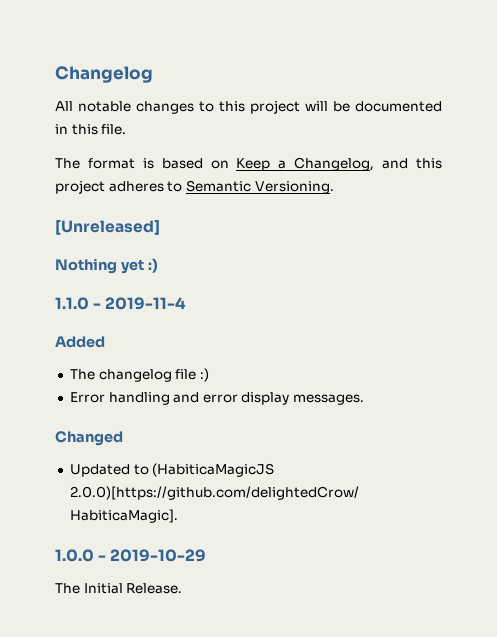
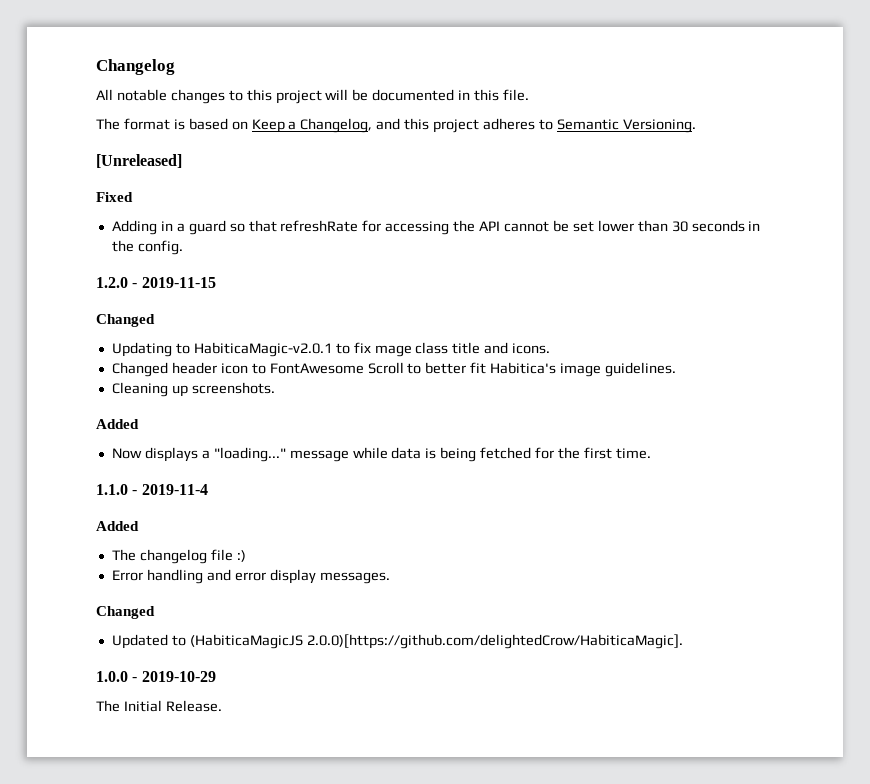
- Nothing yet :)
+ Fixed
+ Adding in a guard so that refreshRate for accessing the API cannot be set lower than 30 seconds in the config.
+ 1.2.0 - 2019-11-15
+ Changed
+ Updating to HabiticaMagic-v2.0.1 to fix mage class title and icons.
+ Changed header icon to FontAwesome Scroll to better fit Habitica's image guidelines.
+ Cleaning up screenshots.
+ Added
+ Now displays a "loading..." message while data is being fetched for the first time.

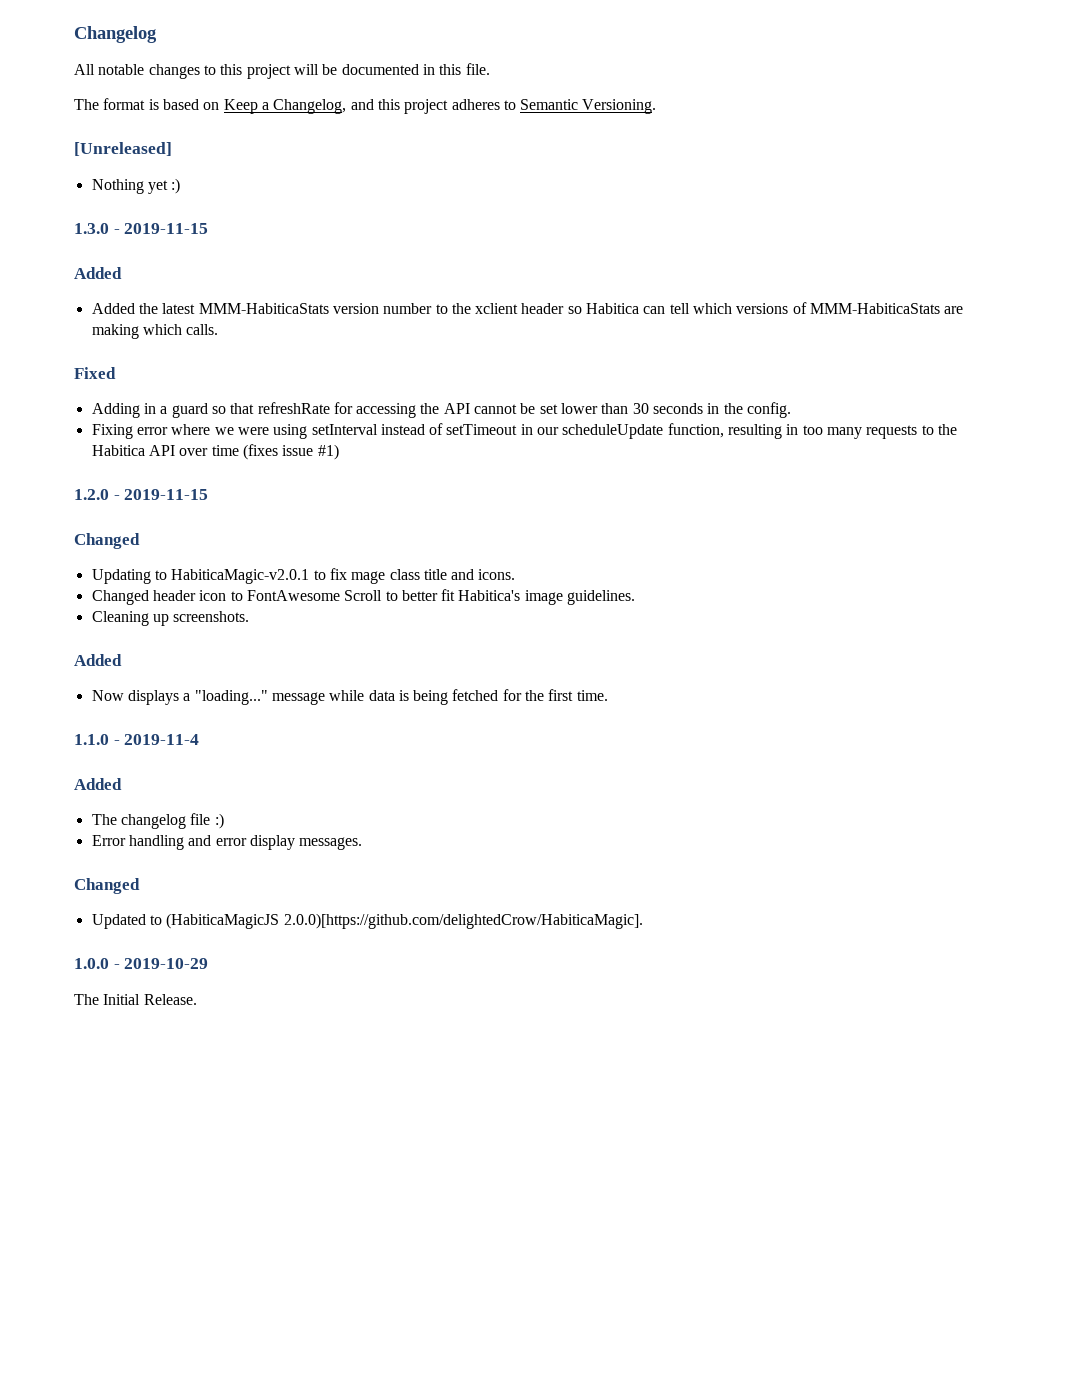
+ Nothing yet :)
+ 1.3.0 - 2019-11-15
+ Added
+ Added the latest MMM-HabiticaStats version number to the xclient header so Habitica can tell which versions of MMM-HabiticaStats are making which calls.
+ Fixing error where we were using setInterval instead of setTimeout in our scheduleUpdate function, resulting in too many requests to the Habitica API over time (fixes issue #1)

